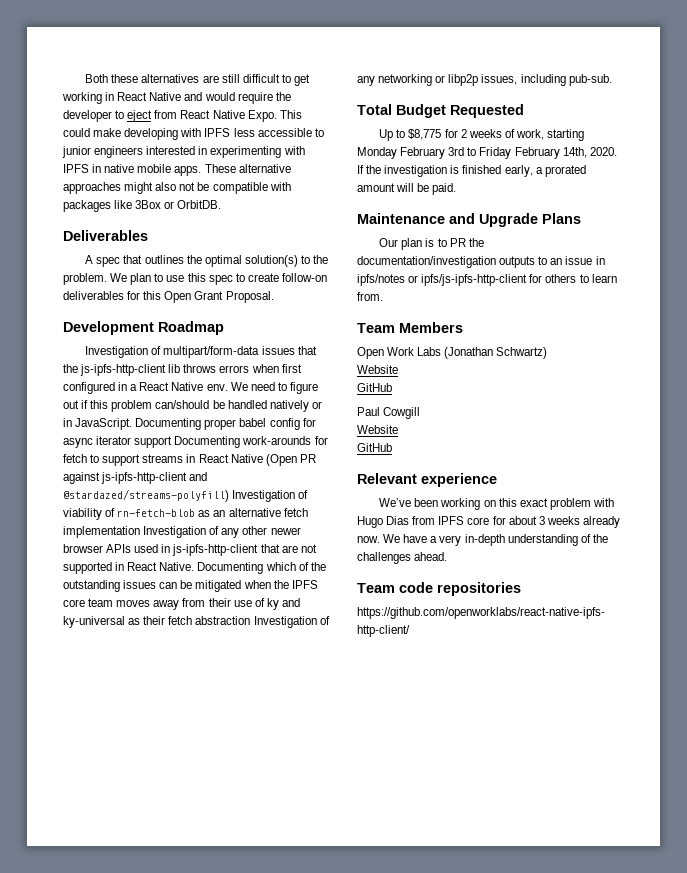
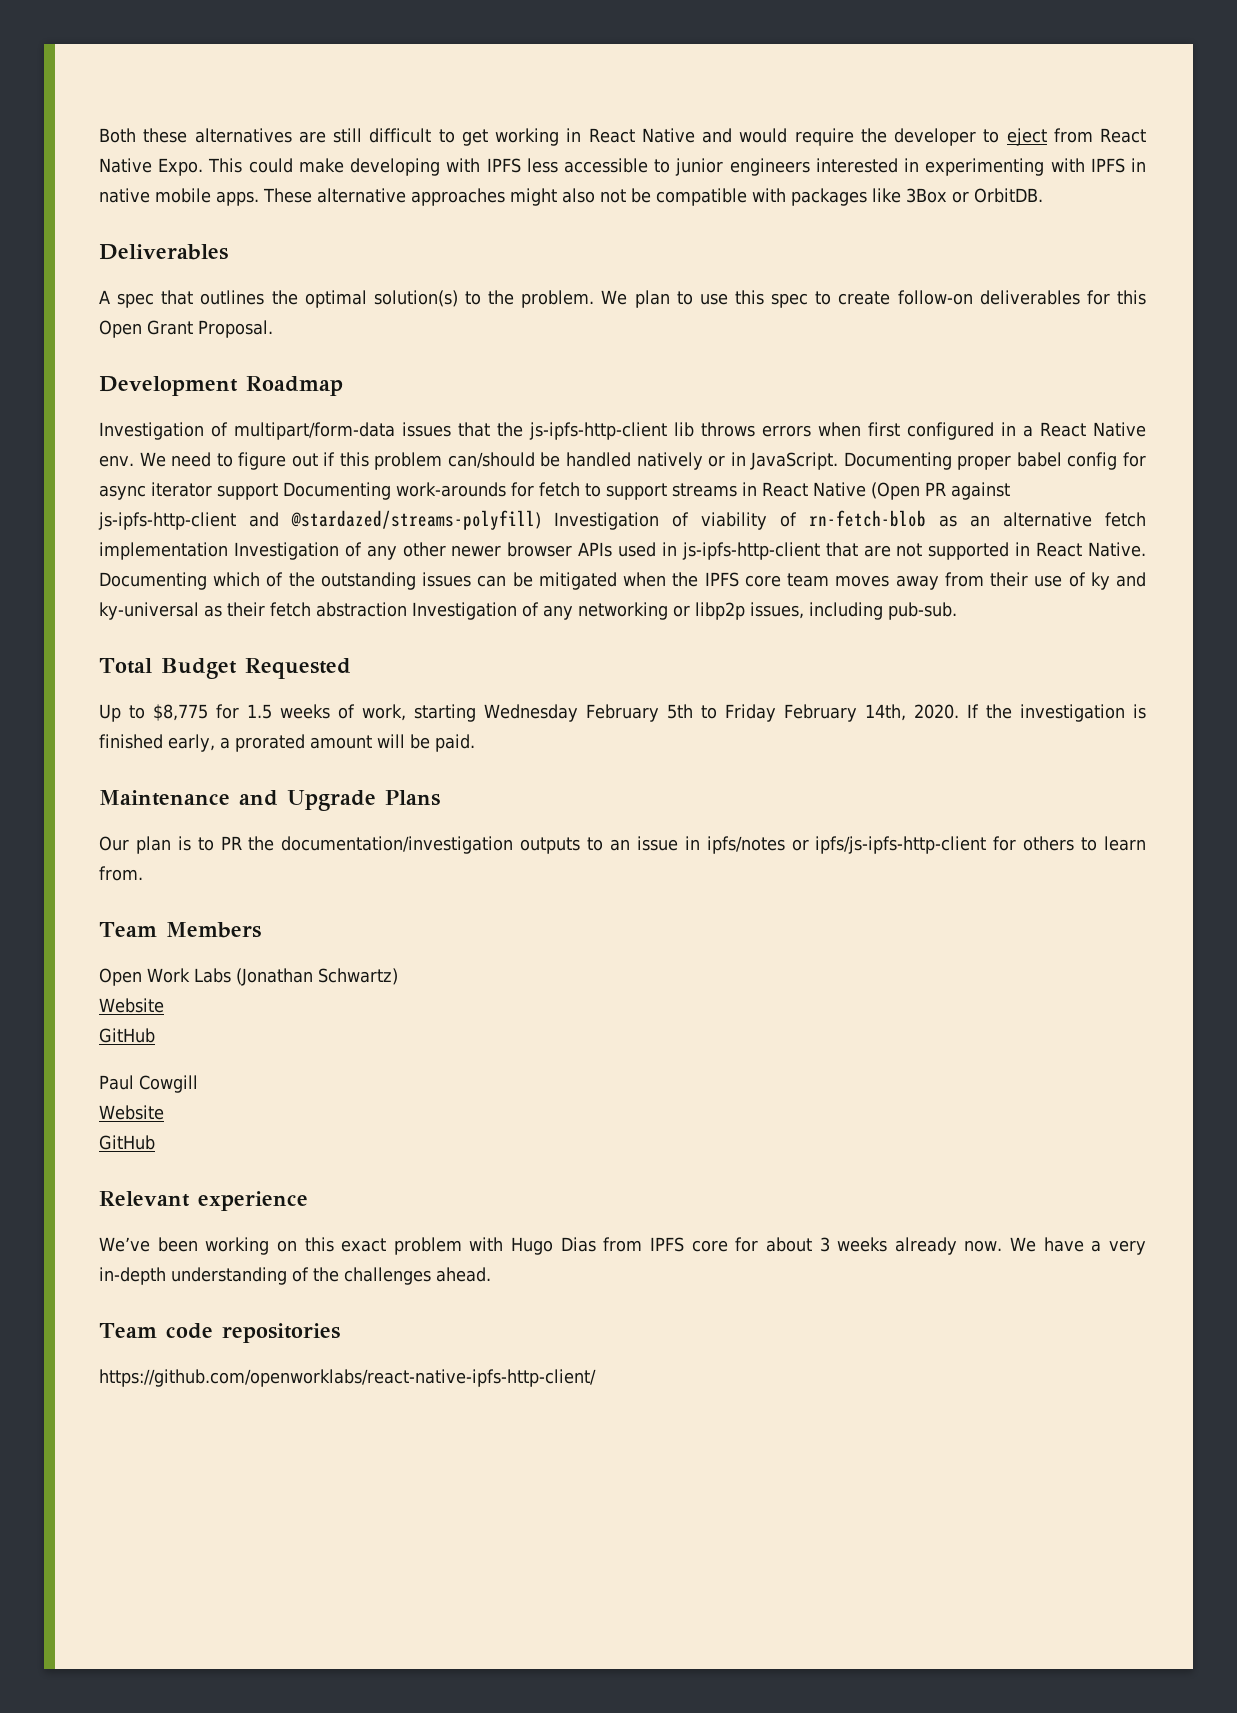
- Up to $8,775 for 2 weeks of work, starting Monday February 3rd to Friday February 14th, 2020.
+ Up to $8,775 for 1.5 weeks of work, starting Wednesday February 5th to Friday February 14th, 2020.

